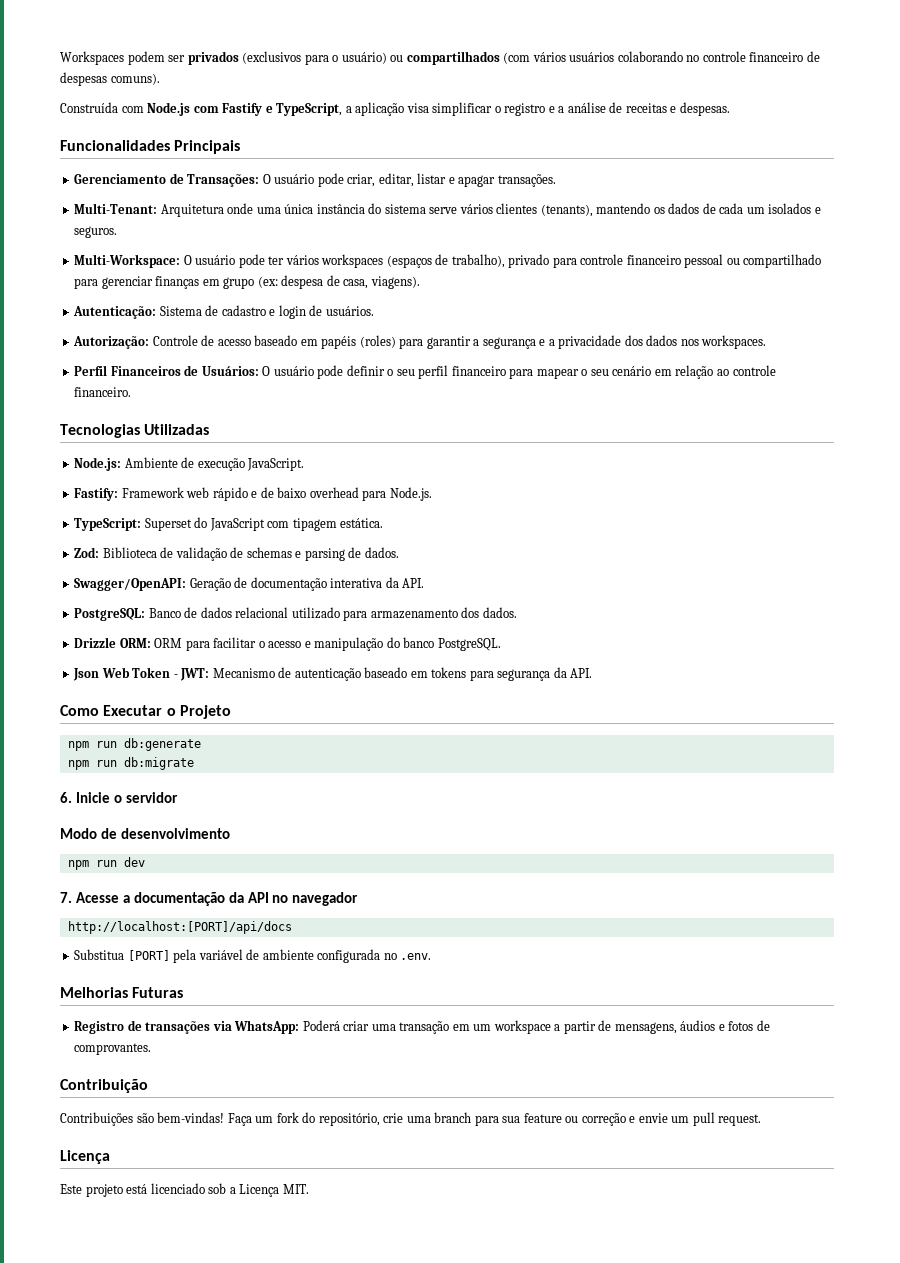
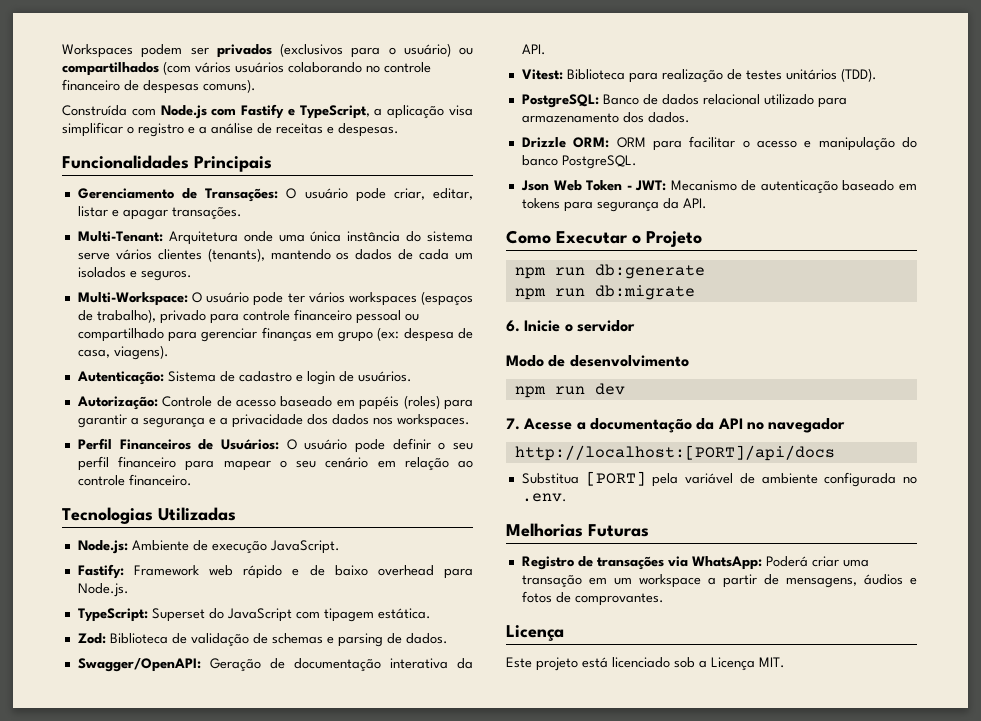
+ Vitest: Biblioteca para realização de testes unitários (TDD).
- Contribuição
- Contribuições são bem-vindas! Faça um fork do repositório, crie uma branch para sua feature ou correção e envie um pull request.

